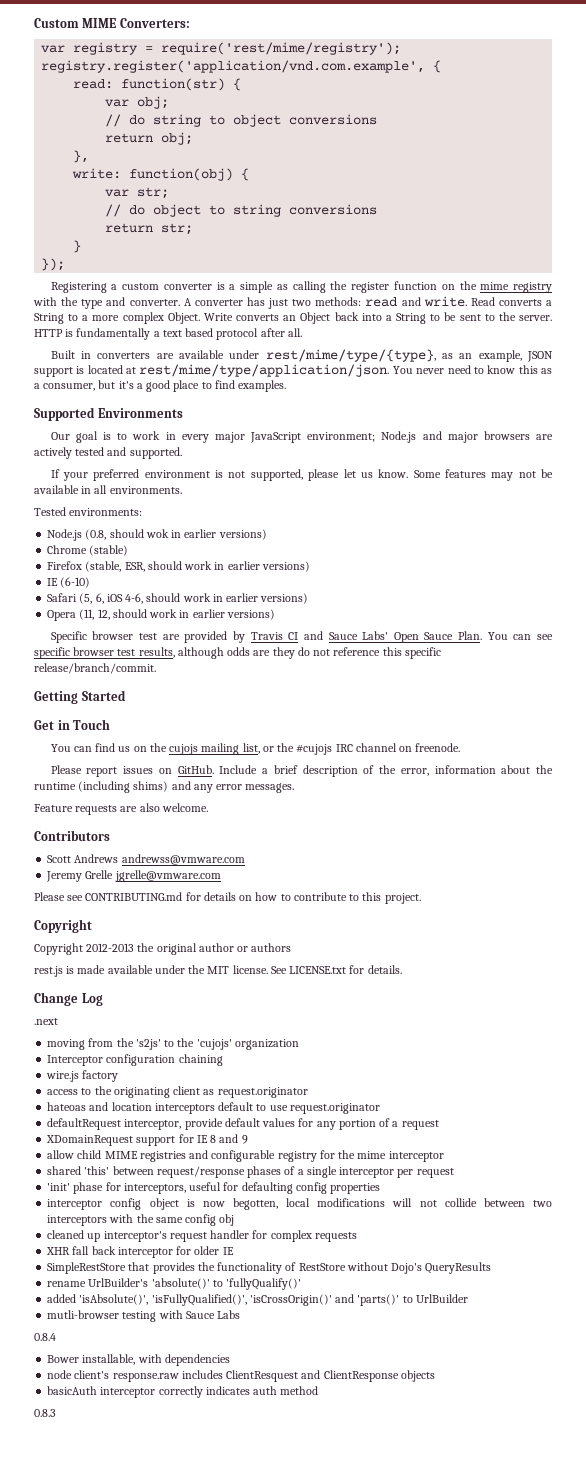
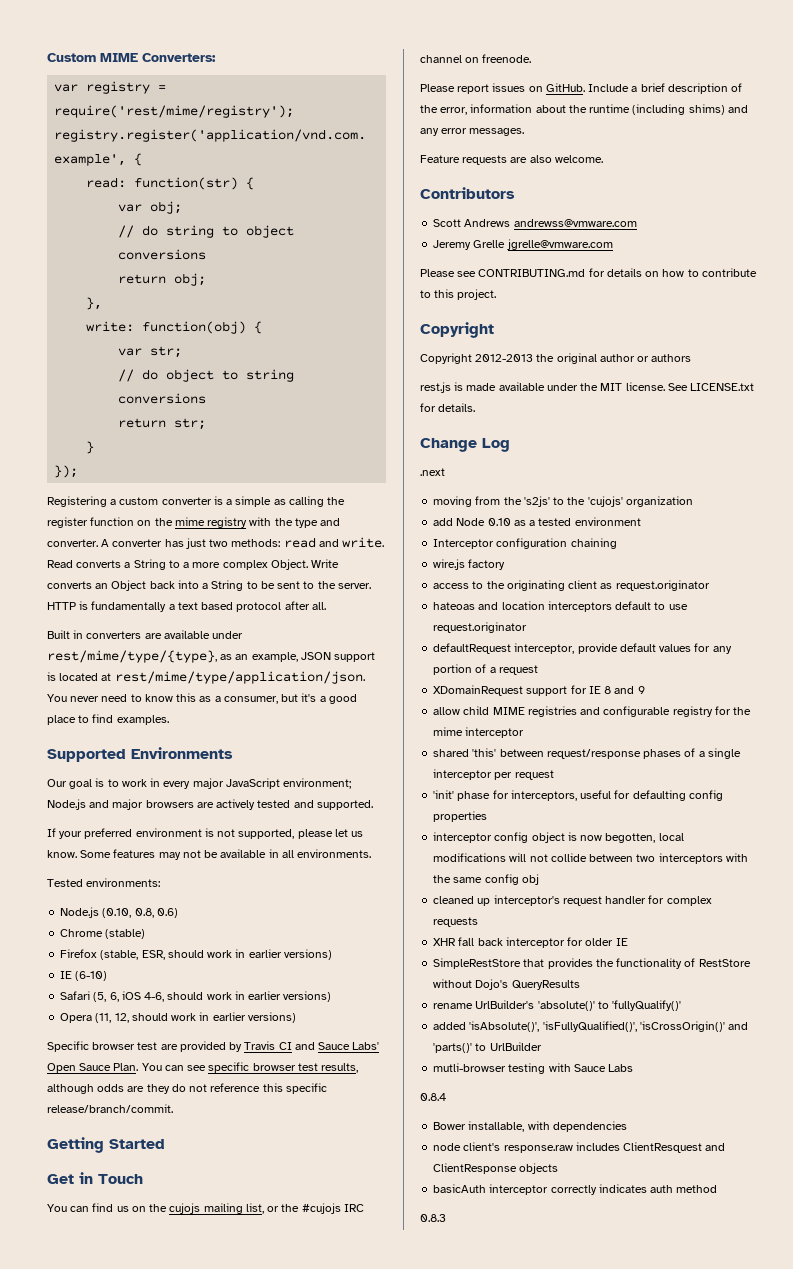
- Node.js (0.8, should wok in earlier versions)
+ Node.js (0.10, 0.8, 0.6)
+ add Node 0.10 as a tested environment

